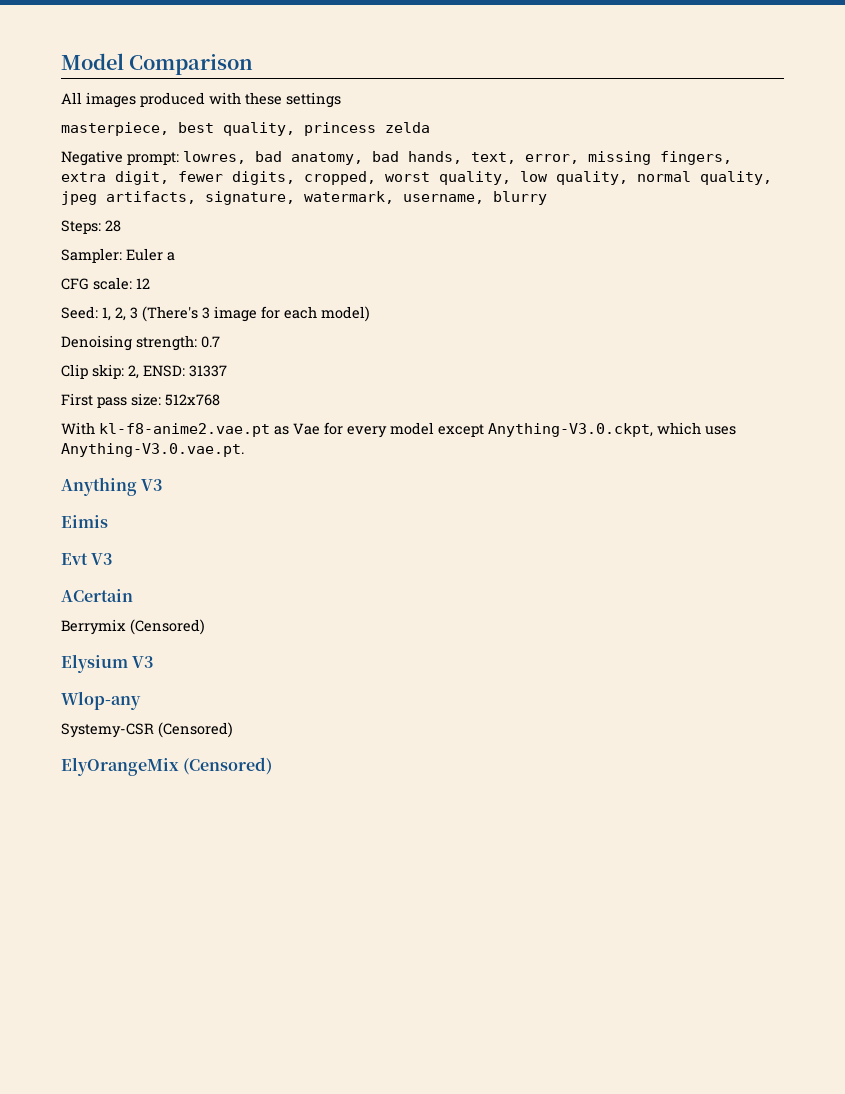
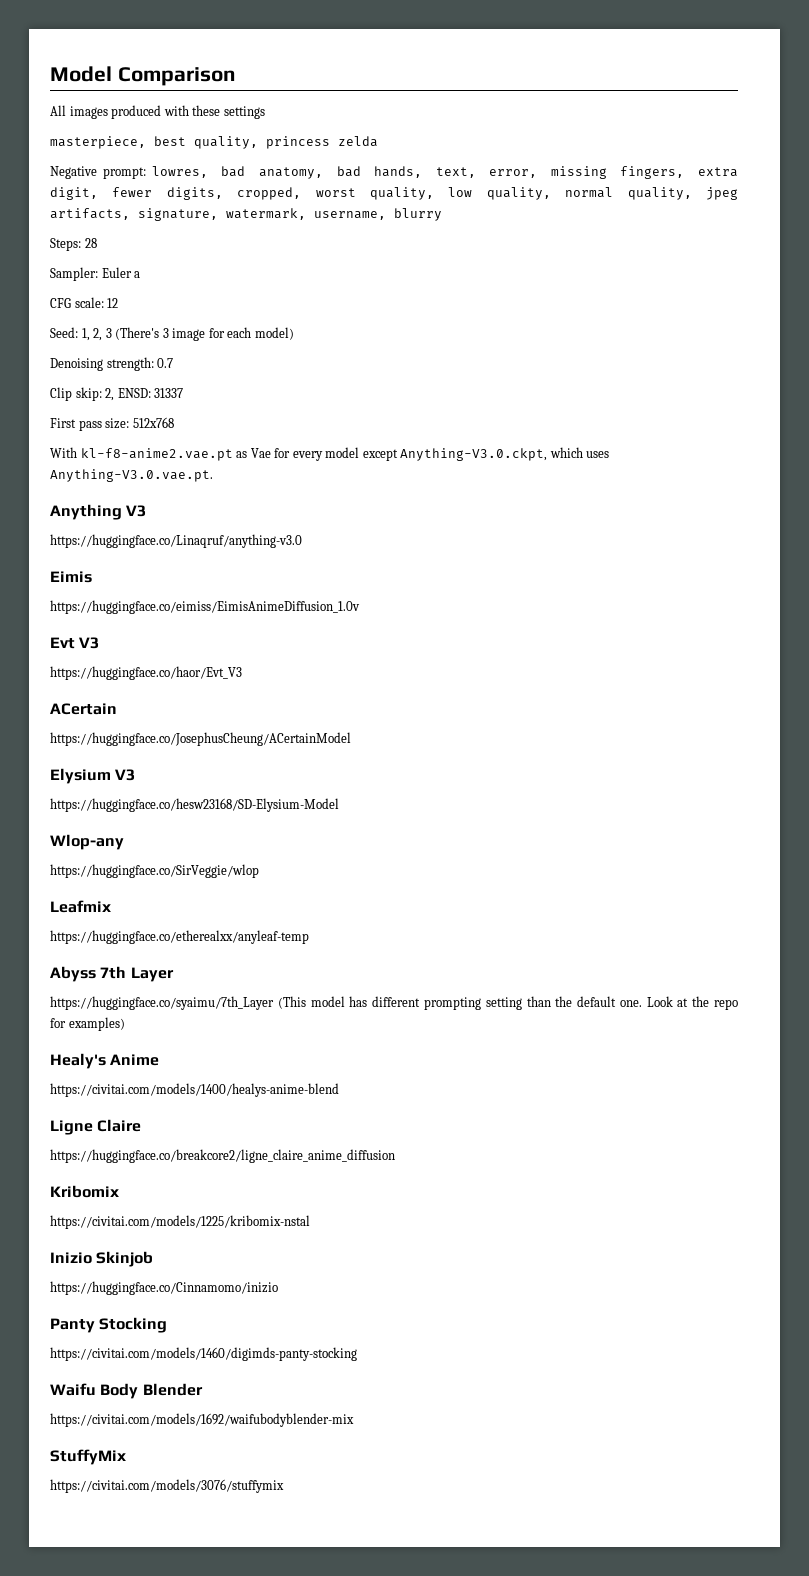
+ https://huggingface.co/Linaqruf/anything-v3.0
+ https://huggingface.co/eimiss/EimisAnimeDiffusion_1.0v
+ https://huggingface.co/haor/Evt_V3
- Berrymix (Censored)
+ https://huggingface.co/JosephusCheung/ACertainModel
+ https://huggingface.co/hesw23168/SD-Elysium-Model
- Systemy-CSR (Censored)
- ElyOrangeMix (Censored)
+ https://huggingface.co/SirVeggie/wlop
+ Leafmix
+ https://huggingface.co/etherealxx/anyleaf-temp
+ Abyss 7th Layer
+ https://huggingface.co/syaimu/7th_Layer (This model has different prompting setting than the default one. Look at the repo for examples)
+ Healy's Anime
+ https://civitai.com/models/1400/healys-anime-blend
+ Ligne Claire
+ https://huggingface.co/breakcore2/ligne_claire_anime_diffusion
+ Kribomix
+ https://civitai.com/models/1225/kribomix-nstal
+ Inizio Skinjob
+ https://huggingface.co/Cinnamomo/inizio
+ Panty Stocking
+ https://civitai.com/models/1460/digimds-panty-stocking
+ Waifu Body Blender
+ https://civitai.com/models/1692/waifubodyblender-mix
+ StuffyMix
+ https://civitai.com/models/3076/stuffymix

